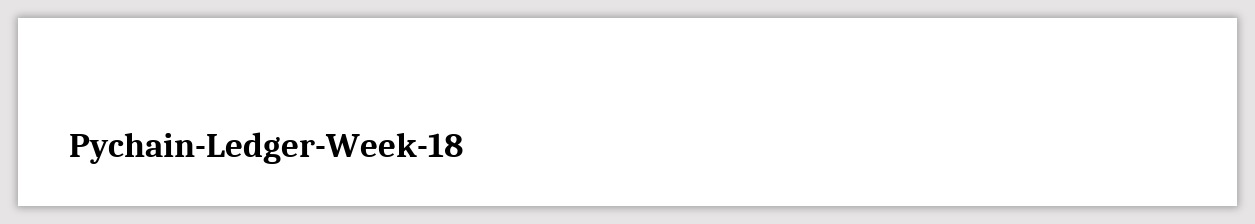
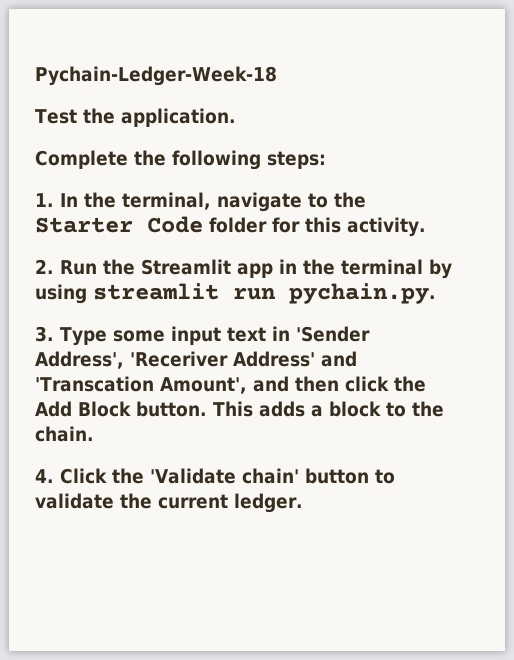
+ Test the application.
+ Complete the following steps:
+ 1. In the terminal, navigate to the Starter Code folder for this activity.
+ 2. Run the Streamlit app in the terminal by using streamlit run pychain.py.
+ 3. Type some input text in 'Sender Address', 'Receriver Address' and 'Transcation Amount', and then click the Add Block button. This adds a block to the chain.
+ 4. Click the 'Validate chain' button to validate the current ledger.

